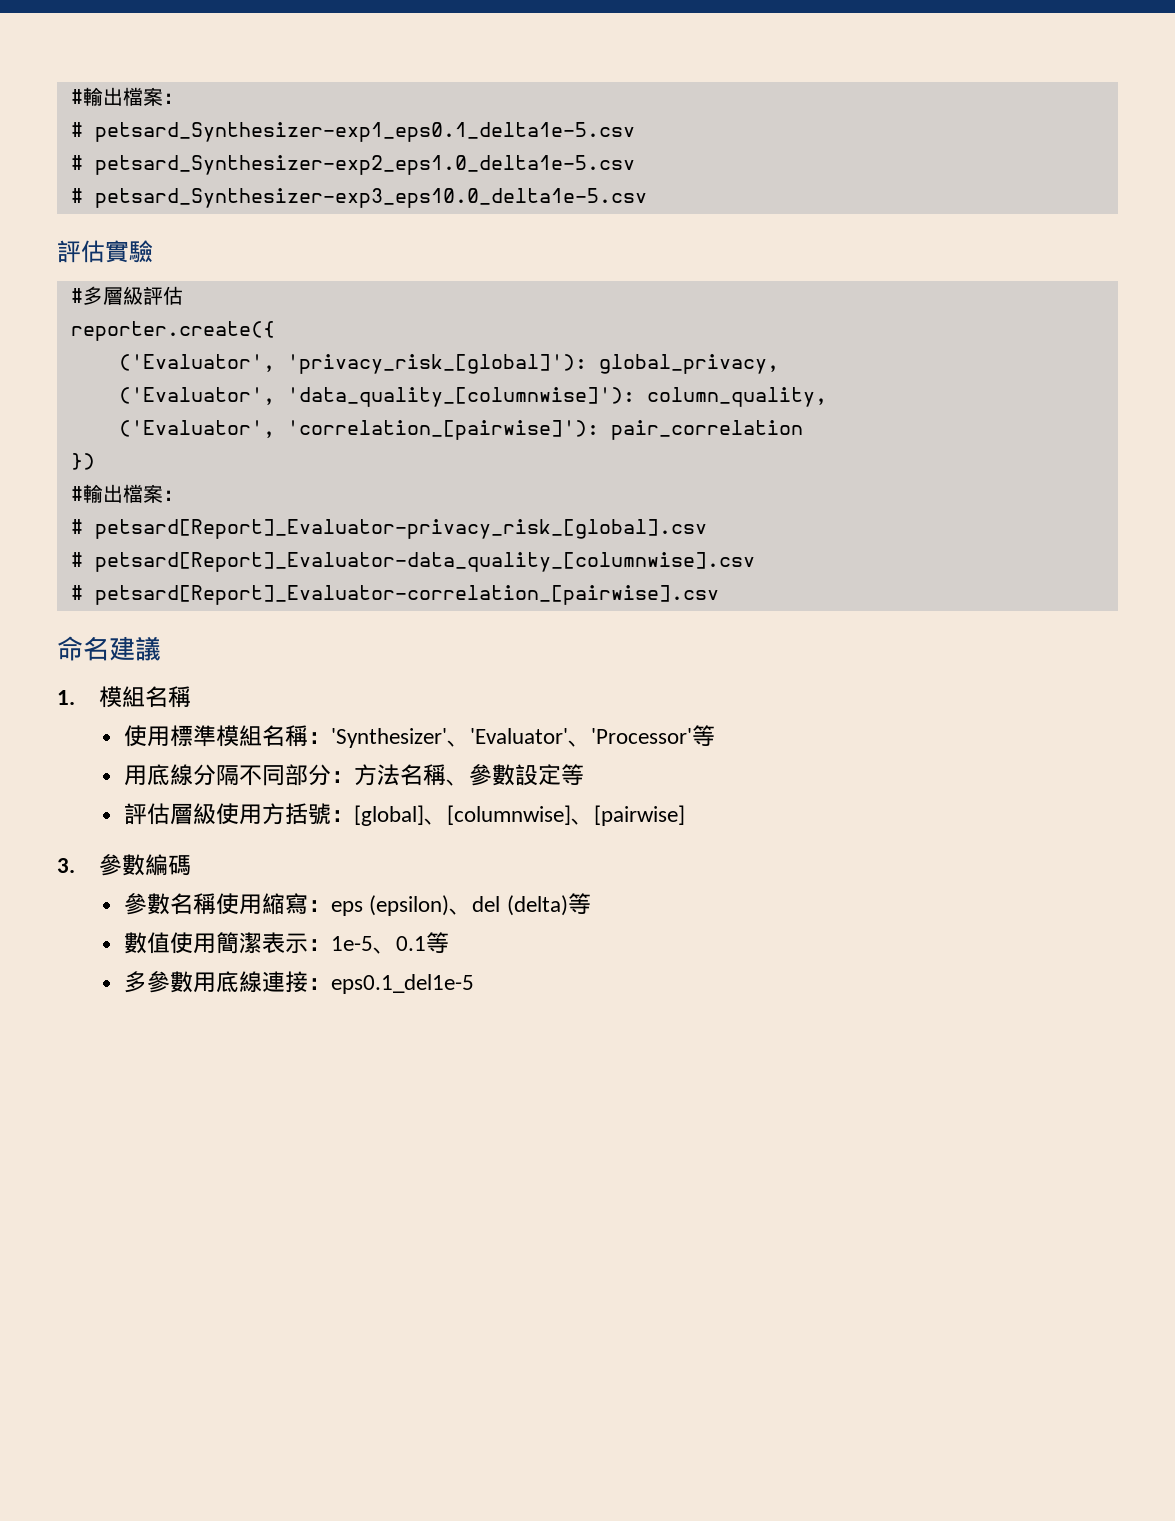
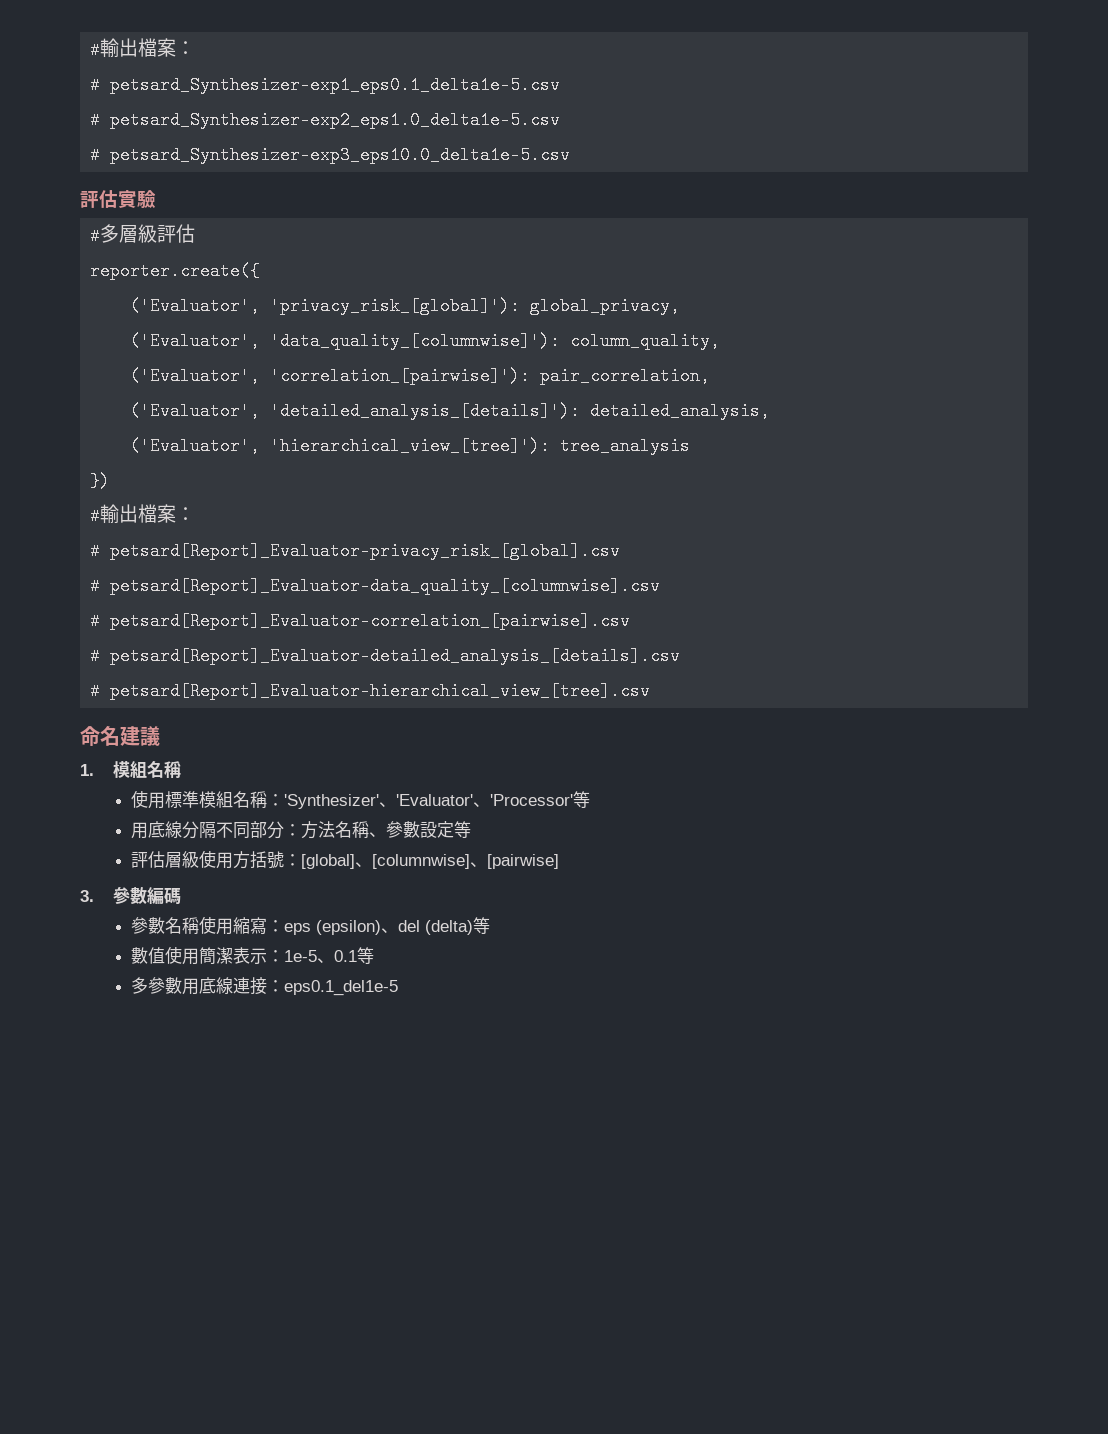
- ('Evaluator', 'correlation_[pairwise]'): pair_correlation
+ ('Evaluator', 'correlation_[pairwise]'): pair_correlation,
+ ('Evaluator', 'detailed_analysis_[details]'): detailed_analysis,
+ ('Evaluator', 'hierarchical_view_[tree]'): tree_analysis
+ # petsard[Report]_Evaluator-detailed_analysis_[details].csv
+ # petsard[Report]_Evaluator-hierarchical_view_[tree].csv

